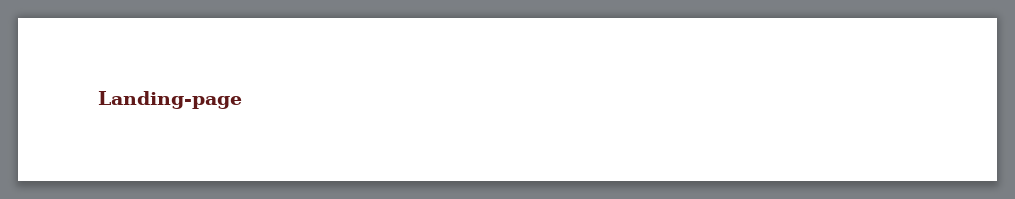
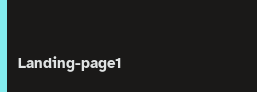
- Landing-page
+ Landing-page1

